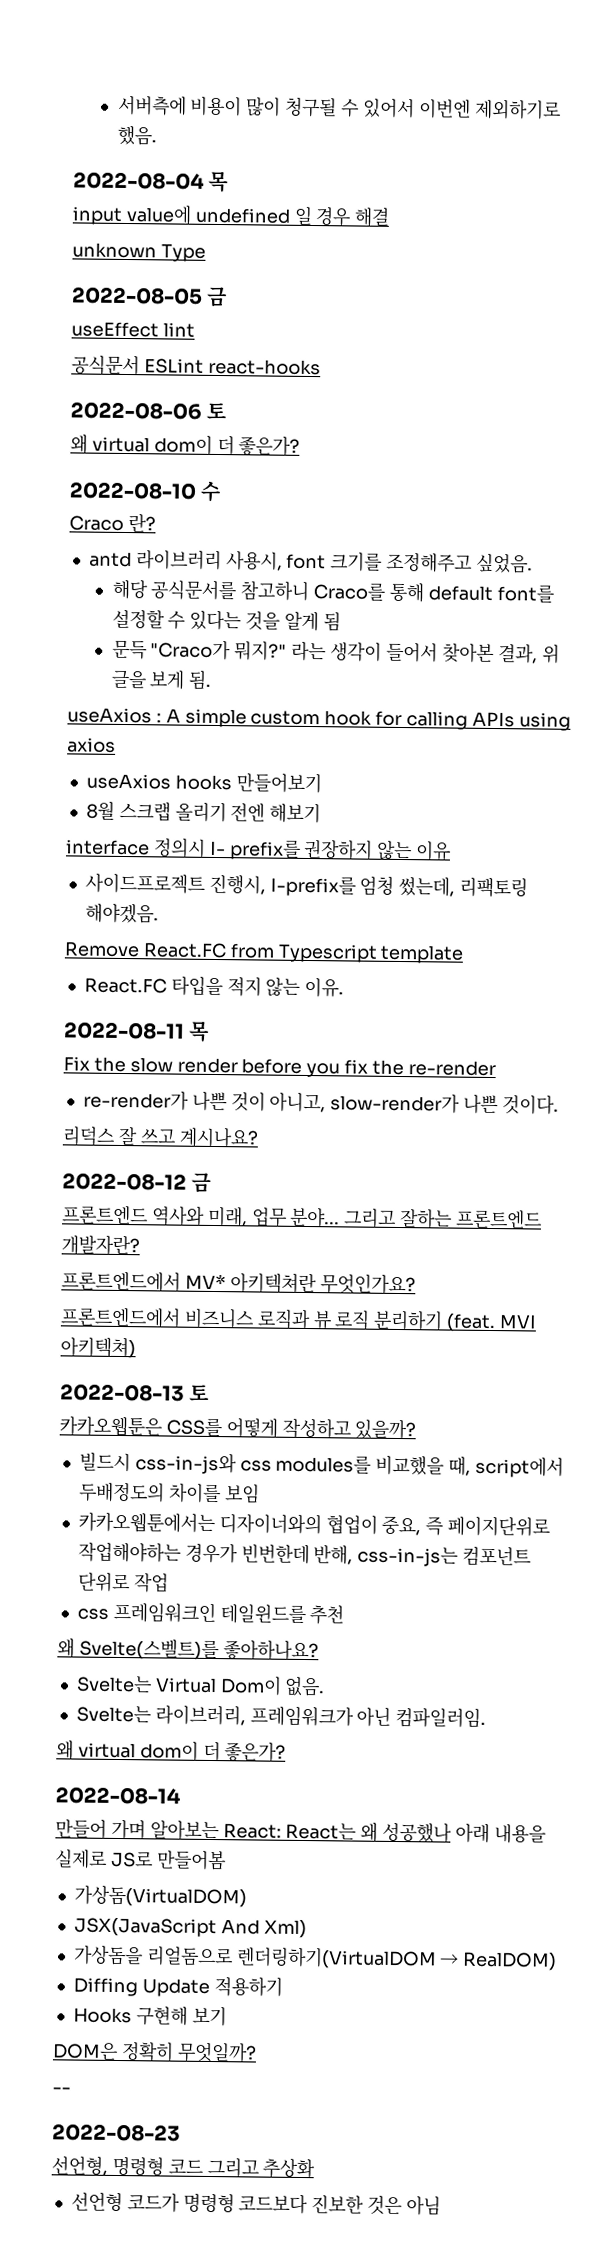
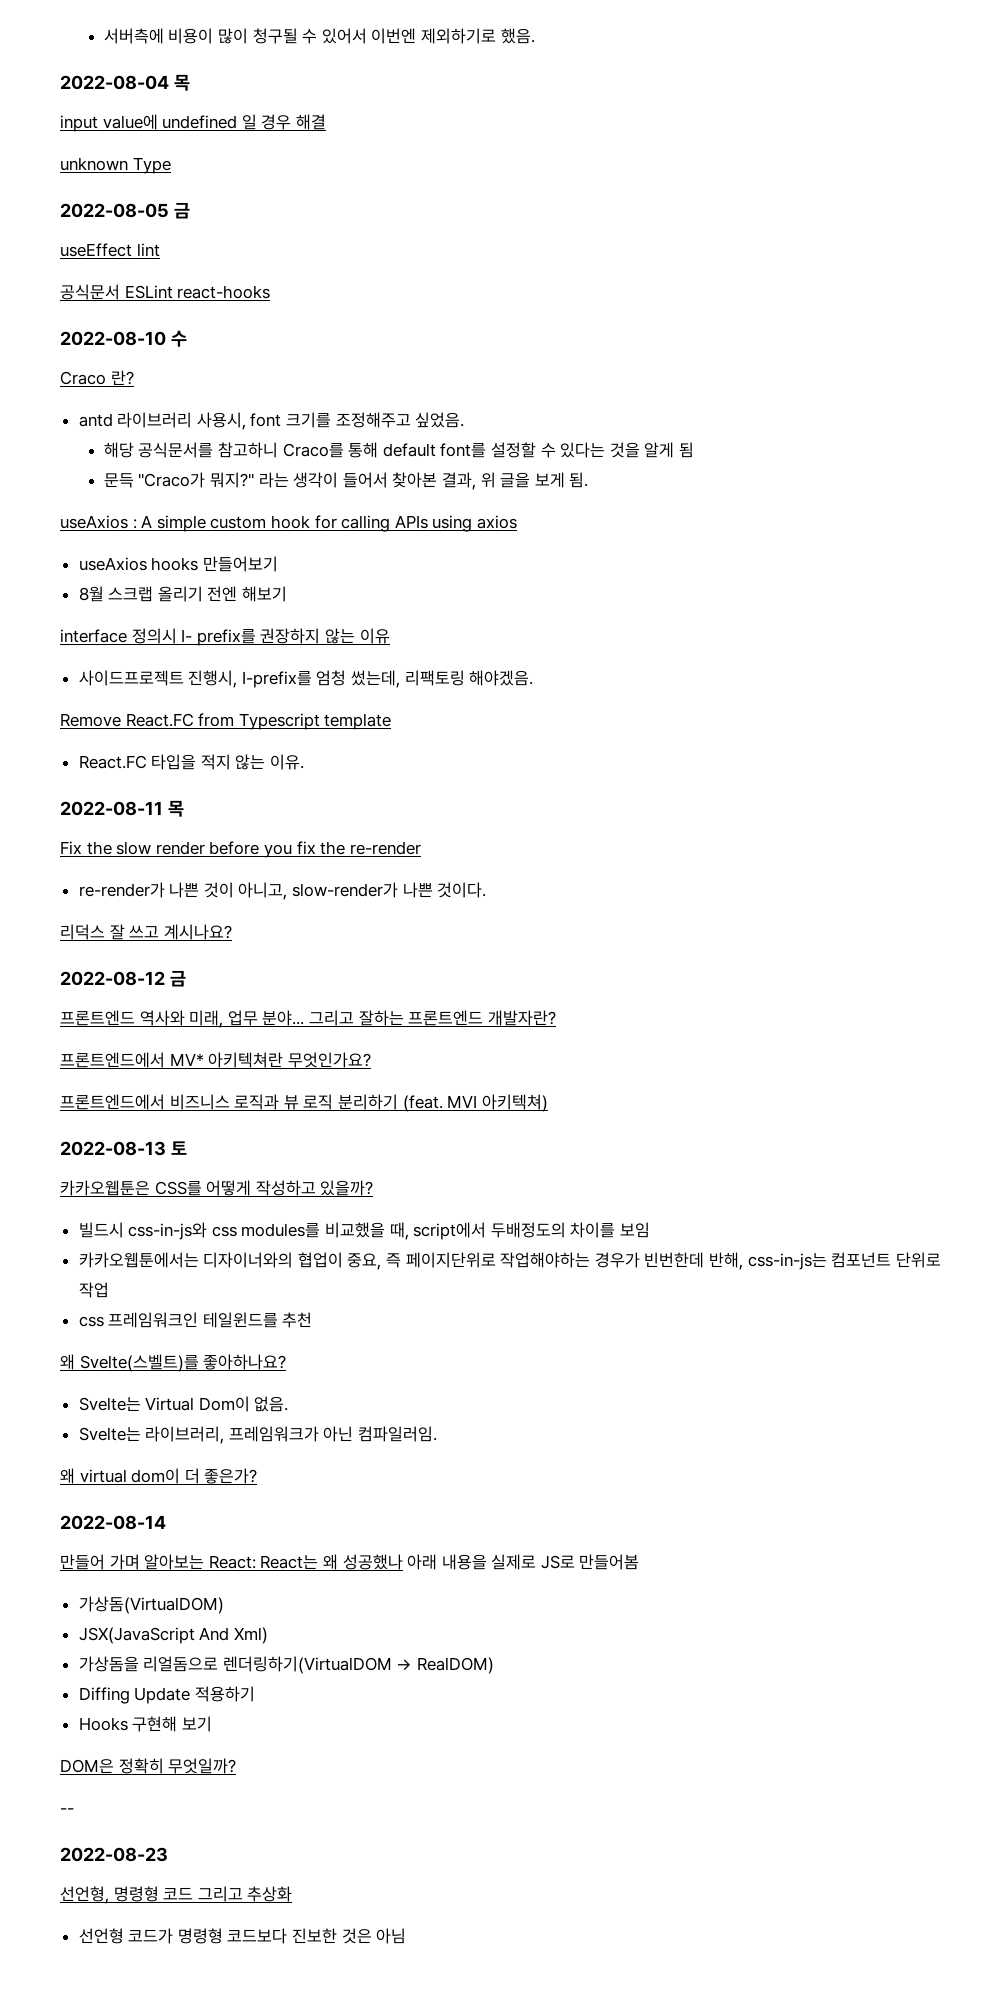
- 2022-08-06 토
- 왜 virtual dom이 더 좋은가?

